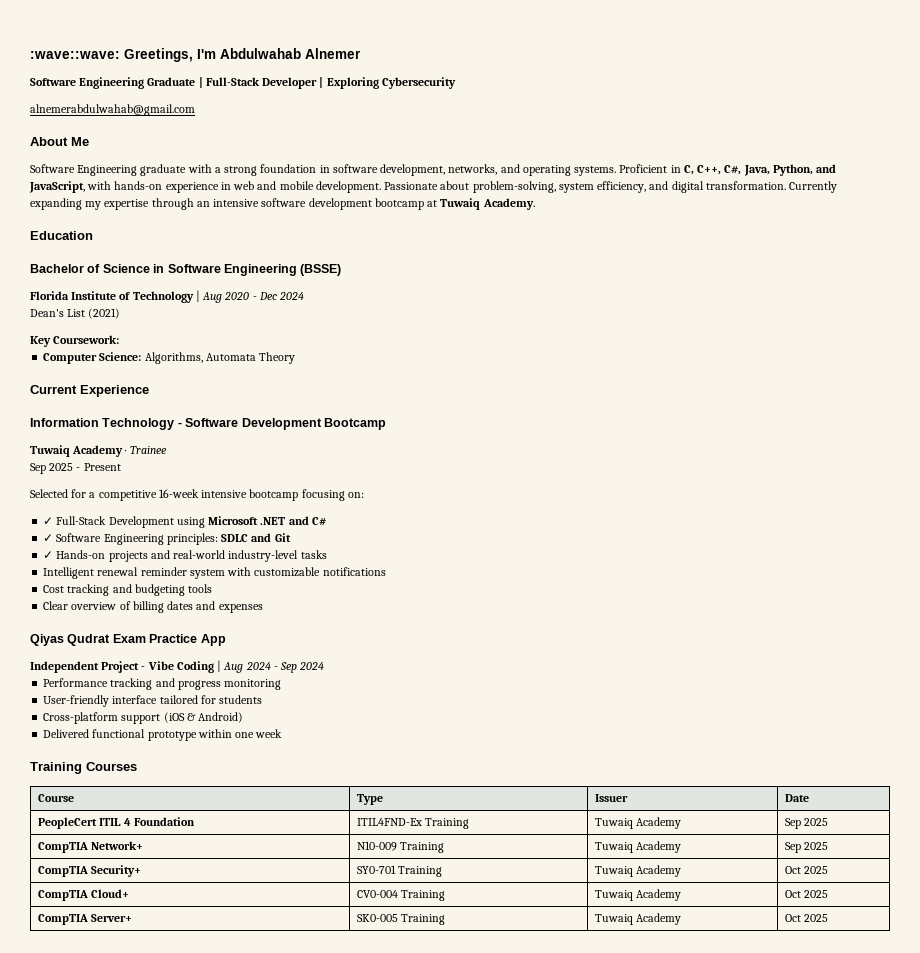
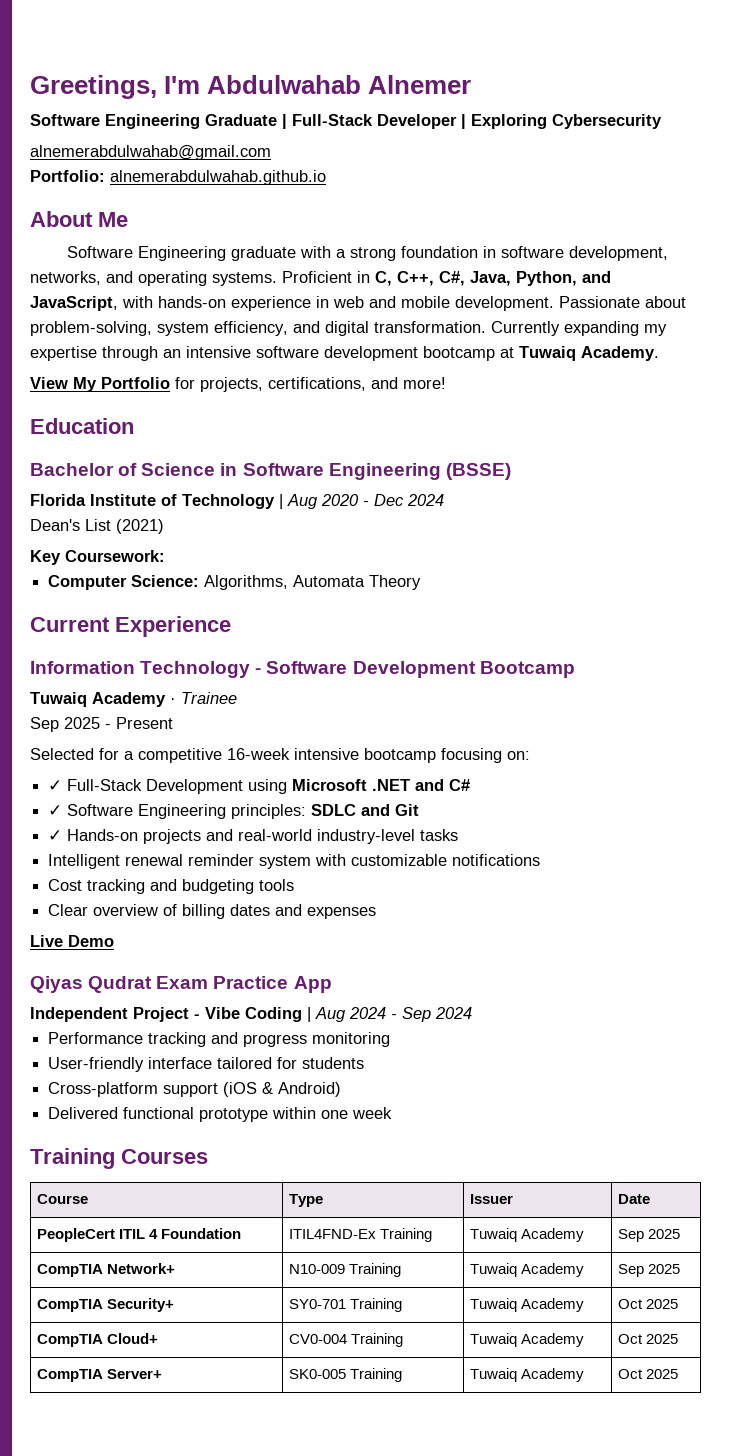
- :wave::wave: Greetings, I'm Abdulwahab Alnemer
+ Greetings, I'm Abdulwahab Alnemer
+ Portfolio: alnemerabdulwahab.github.io
+ View My Portfolio for projects, certifications, and more!
+ Live Demo

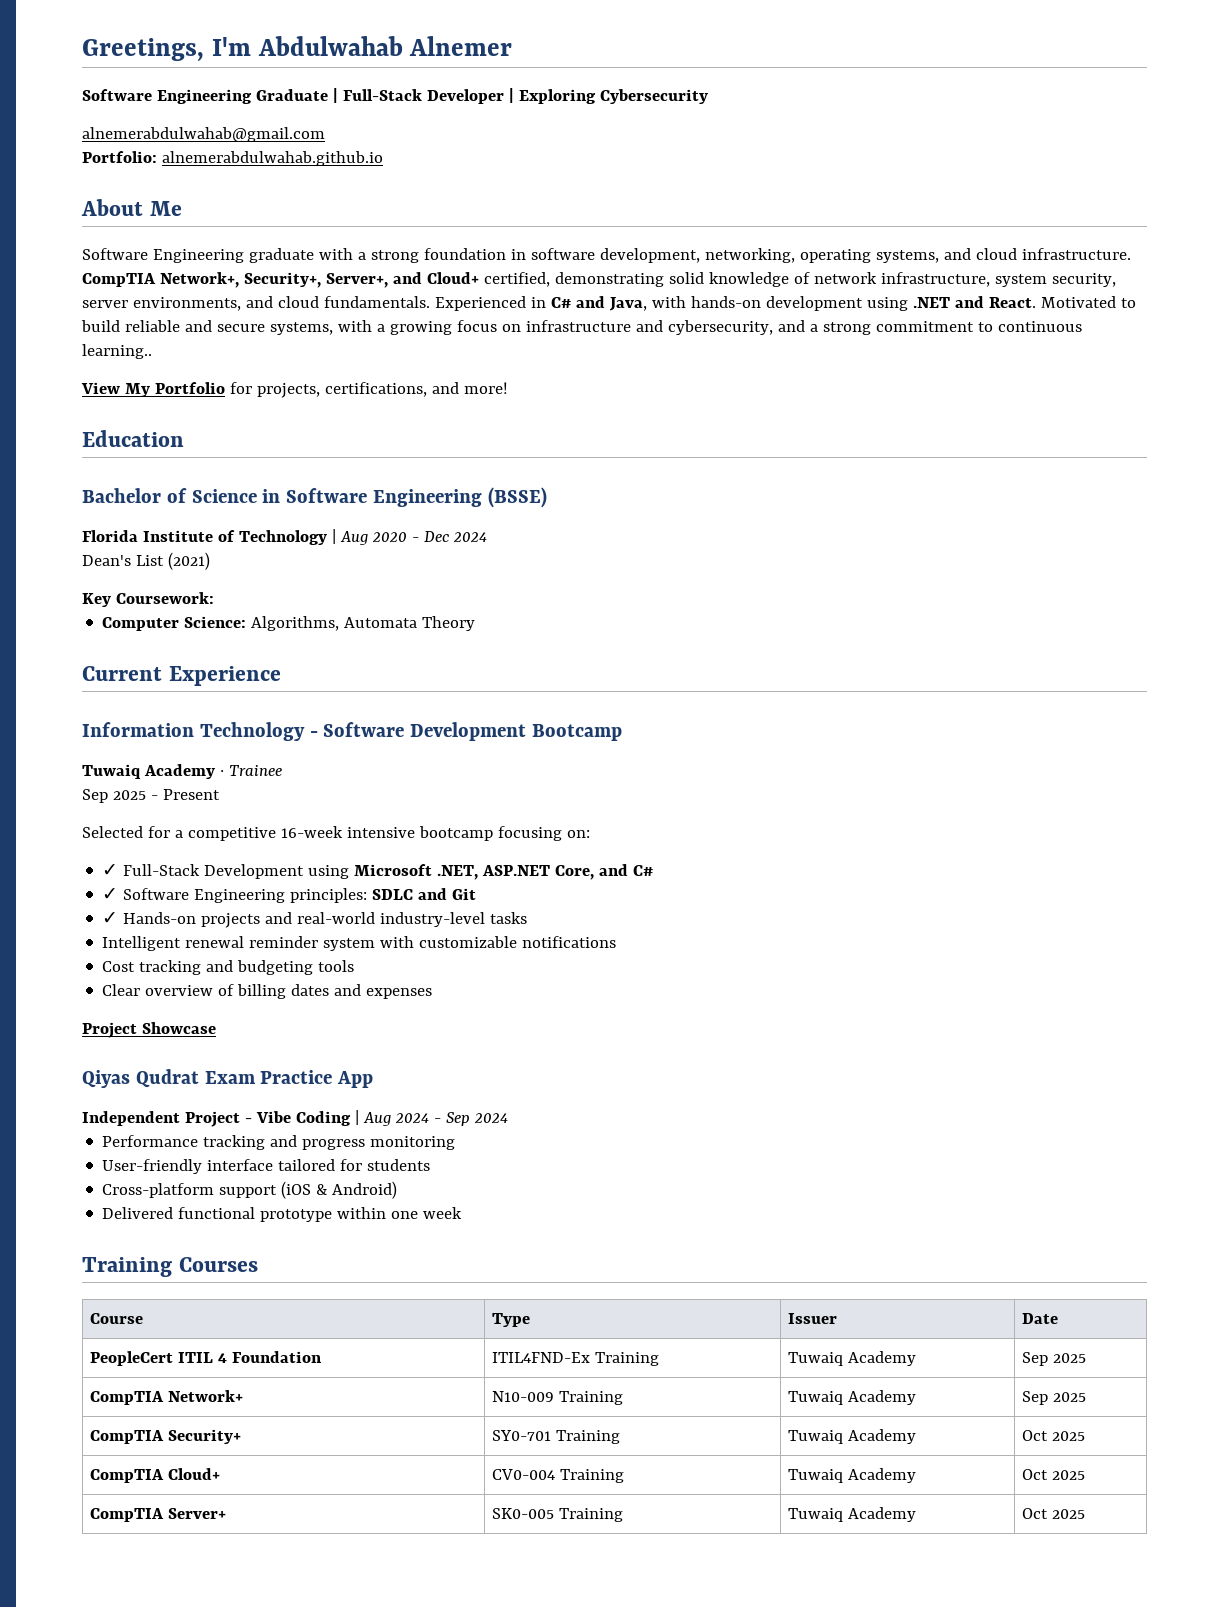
- Software Engineering graduate with a strong foundation in software development, networks, and operating systems. Proficient in C, C++, C#, Java, Python, and JavaScript, with hands-on experience in web and mobile development. Passionate about problem-solving, system efficiency, and digital transformation. Currently expanding my expertise through an intensive software development bootcamp at Tuwaiq Academy.
+ Software Engineering graduate with a strong foundation in software development, networking, operating systems, and cloud infrastructure. CompTIA Network+, Security+, Server+, and Cloud+ certified, demonstrating solid knowledge of network infrastructure, system security, server environments, and cloud fundamentals. Experienced in C# and Java, with hands-on development using .NET and React. Motivated to build reliable and secure systems, with a growing focus on infrastructure and cybersecurity, and a strong commitment to continuous learning..
- ✓ Full-Stack Development using Microsoft .NET and C#
+ ✓ Full-Stack Development using Microsoft .NET, ASP.NET Core, and C#
- Live Demo
+ Project Showcase

